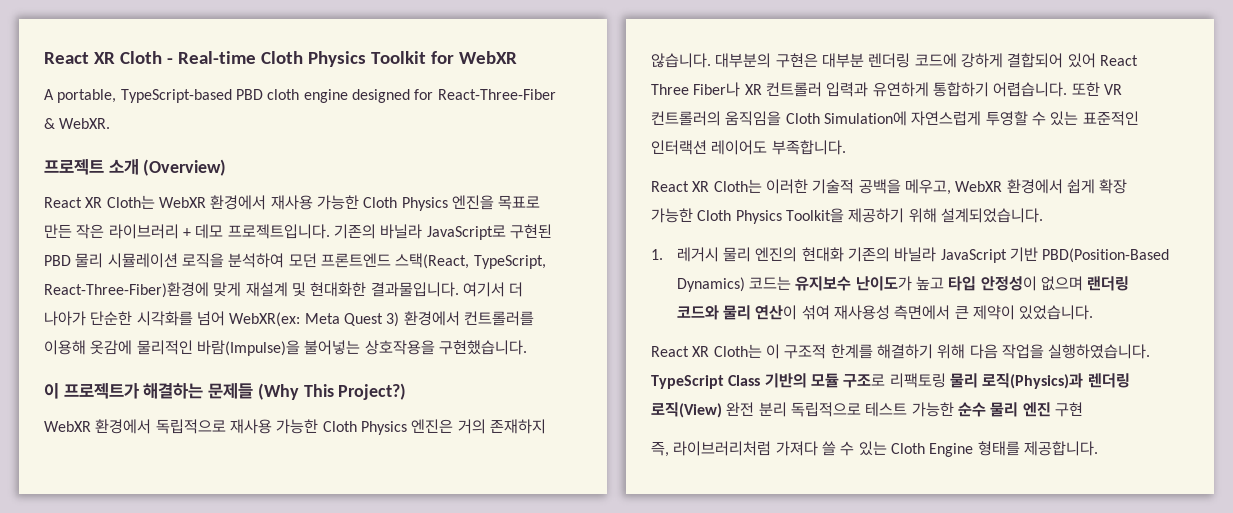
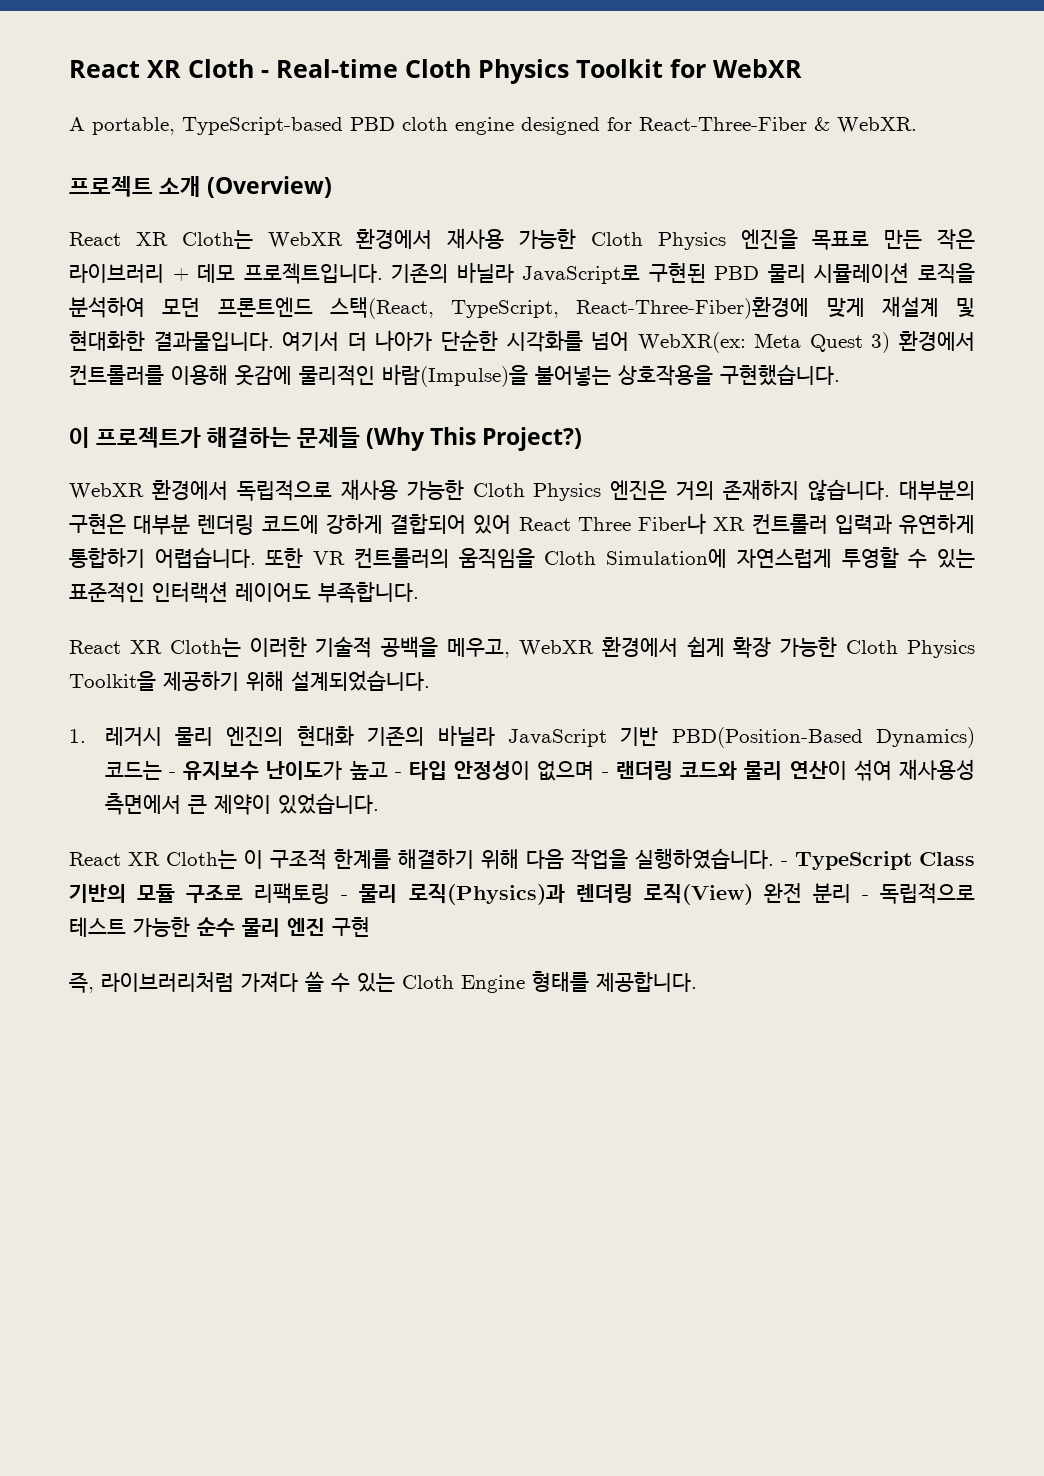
- 1. 레거시 물리 엔진의 현대화 기존의 바닐라 JavaScript 기반 PBD(Position-Based Dynamics) 코드는 유지보수 난이도가 높고 타입 안정성이 없으며 랜더링 코드와 물리 연산이 섞여 재사용성 측면에서 큰 제약이 있었습니다.
+ 1. 레거시 물리 엔진의 현대화 기존의 바닐라 JavaScript 기반 PBD(Position-Based Dynamics) 코드는 - 유지보수 난이도가 높고 - 타입 안정성이 없으며 - 랜더링 코드와 물리 연산이 섞여 재사용성 측면에서 큰 제약이 있었습니다.
- TypeScript Class 기반의 모듈 구조로 리팩토링 물리 로직(Physics)과 렌더링 로직(View) 완전 분리 독립적으로 테스트 가능한 순수 물리 엔진 구현
+ - TypeScript Class 기반의 모듈 구조로 리팩토링 - 물리 로직(Physics)과 렌더링 로직(View) 완전 분리 - 독립적으로 테스트 가능한 순수 물리 엔진 구현

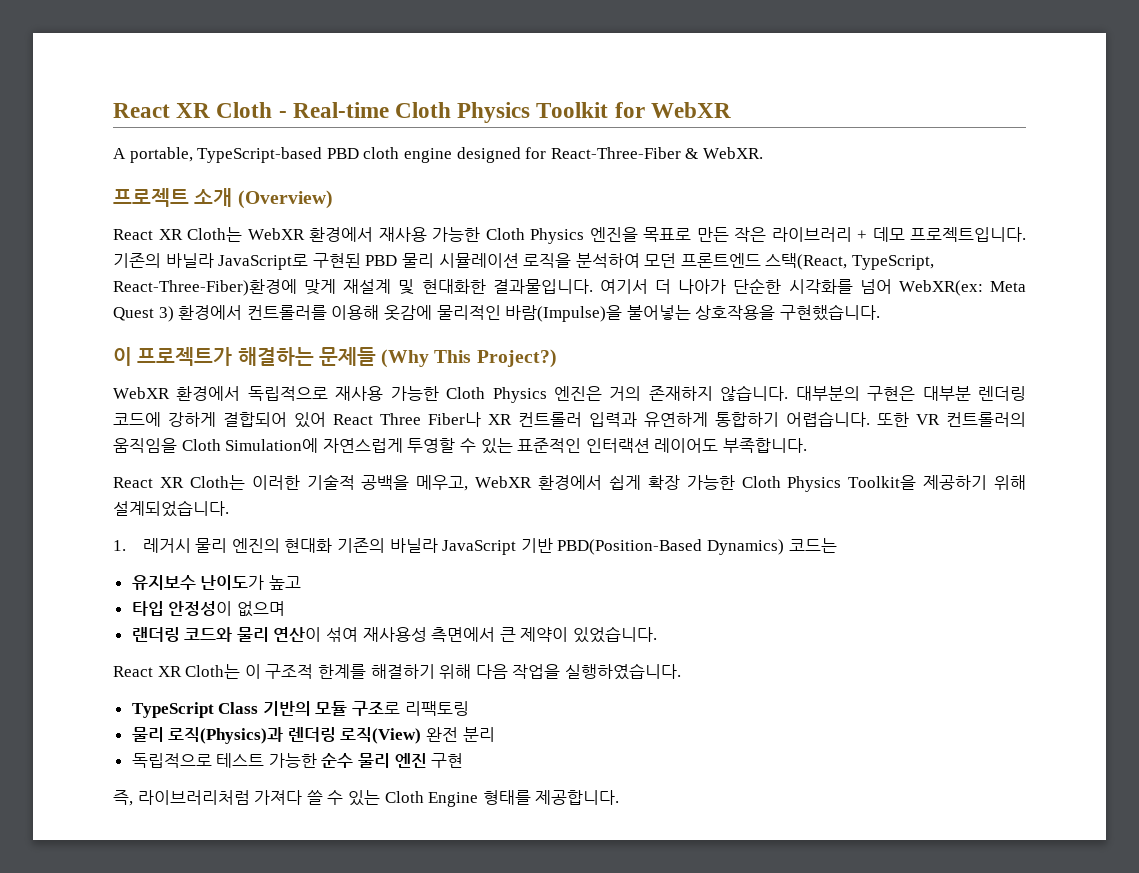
- 1. 레거시 물리 엔진의 현대화 기존의 바닐라 JavaScript 기반 PBD(Position-Based Dynamics) 코드는 - 유지보수 난이도가 높고 - 타입 안정성이 없으며 - 랜더링 코드와 물리 연산이 섞여 재사용성 측면에서 큰 제약이 있었습니다.
+ 1. 레거시 물리 엔진의 현대화 기존의 바닐라 JavaScript 기반 PBD(Position-Based Dynamics) 코드는
+ 유지보수 난이도가 높고
+ 타입 안정성이 없으며
+ 랜더링 코드와 물리 연산이 섞여 재사용성 측면에서 큰 제약이 있었습니다.
- React XR Cloth는 이 구조적 한계를 해결하기 위해 다음 작업을 실행하였습니다. - TypeScript Class 기반의 모듈 구조로 리팩토링 - 물리 로직(Physics)과 렌더링 로직(View) 완전 분리 - 독립적으로 테스트 가능한 순수 물리 엔진 구현
+ React XR Cloth는 이 구조적 한계를 해결하기 위해 다음 작업을 실행하였습니다.
+ TypeScript Class 기반의 모듈 구조로 리팩토링
+ 물리 로직(Physics)과 렌더링 로직(View) 완전 분리
+ 독립적으로 테스트 가능한 순수 물리 엔진 구현

